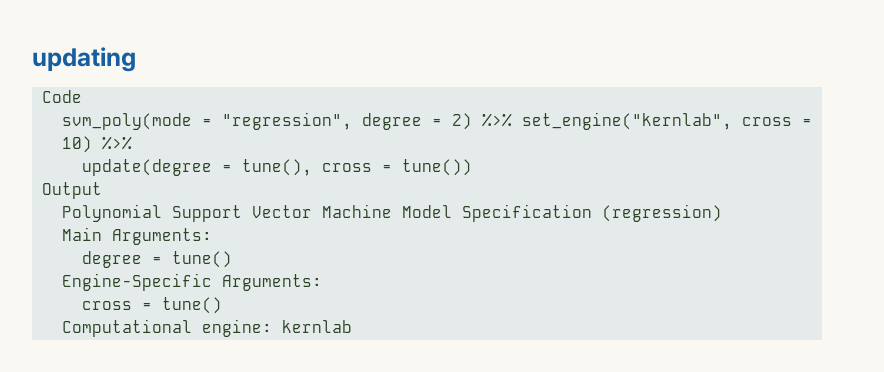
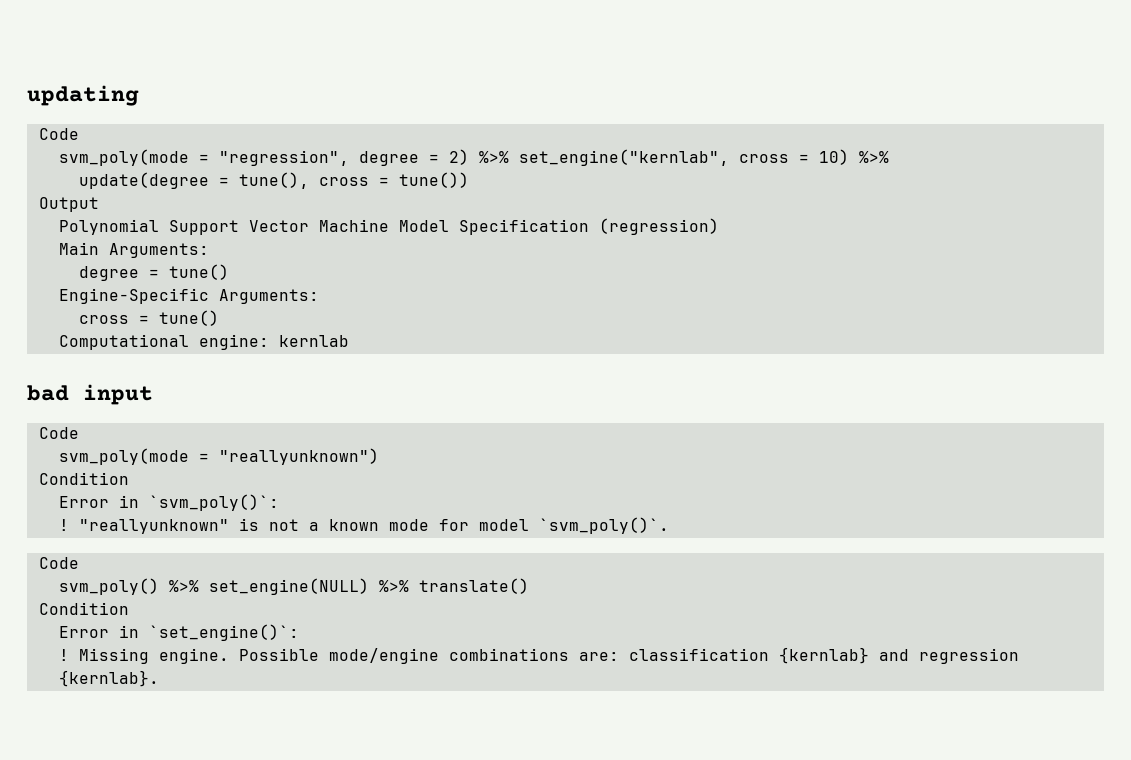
+ bad input
+ Code
+ svm_poly(mode = "reallyunknown")
+ Condition
+ Error in `svm_poly()`:
+ ! "reallyunknown" is not a known mode for model `svm_poly()`.
+ Code
+ svm_poly() %>% set_engine(NULL) %>% translate()
+ Condition
+ Error in `set_engine()`:
+ ! Missing engine. Possible mode/engine combinations are: classification {kernlab} and regression {kernlab}.

